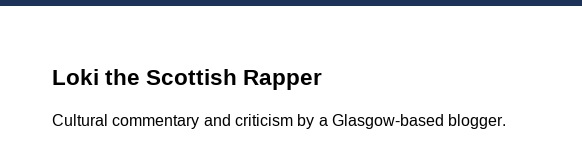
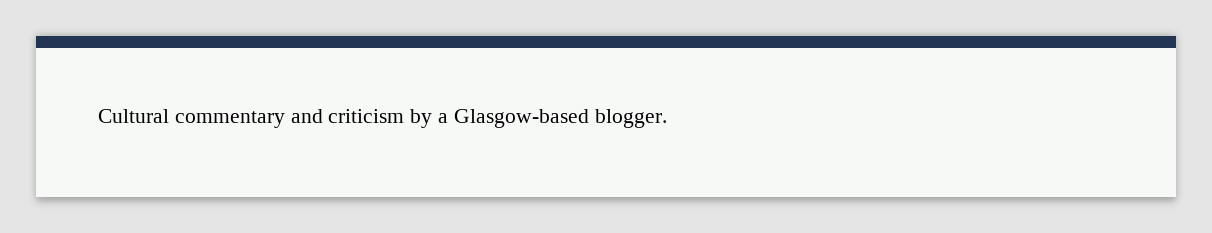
- Loki the Scottish Rapper

